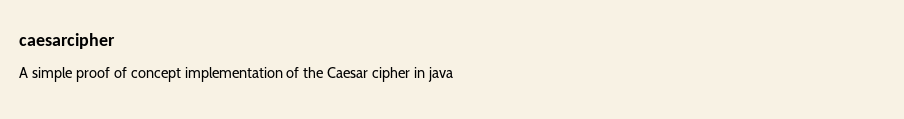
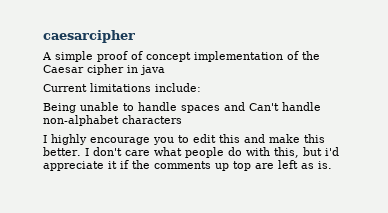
+ Current limitations include:
+ Being unable to handle spaces and Can't handle non-alphabet characters
+ I highly encourage you to edit this and make this better. I don't care what people do with this, but i'd appreciate it if the comments up top are left as is.

